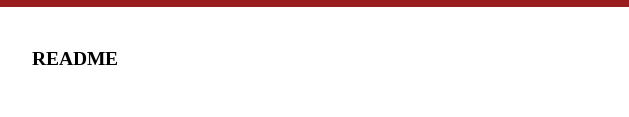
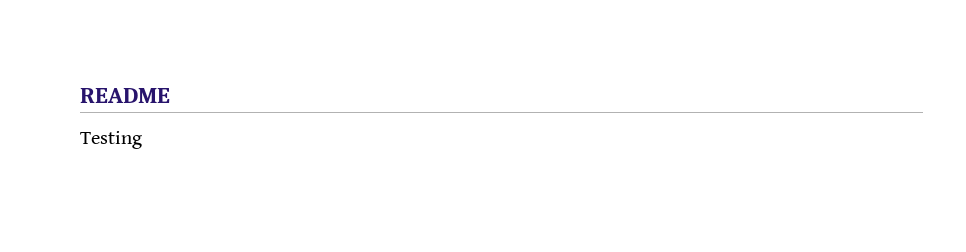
+ Testing

